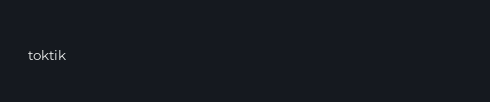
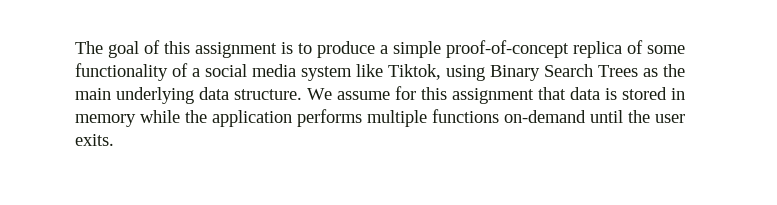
- toktik
+ The goal of this assignment is to produce a simple proof-of-concept replica of some functionality of a social media system like Tiktok, using Binary Search Trees as the main underlying data structure. We assume for this assignment that data is stored in memory while the application performs multiple functions on-demand until the user exits.

